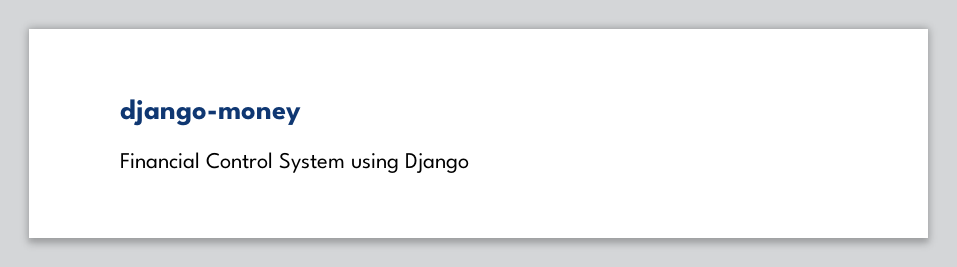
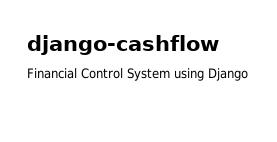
- django-money
+ django-cashflow

